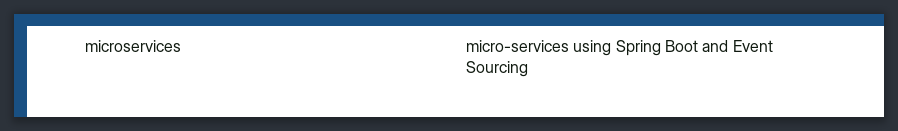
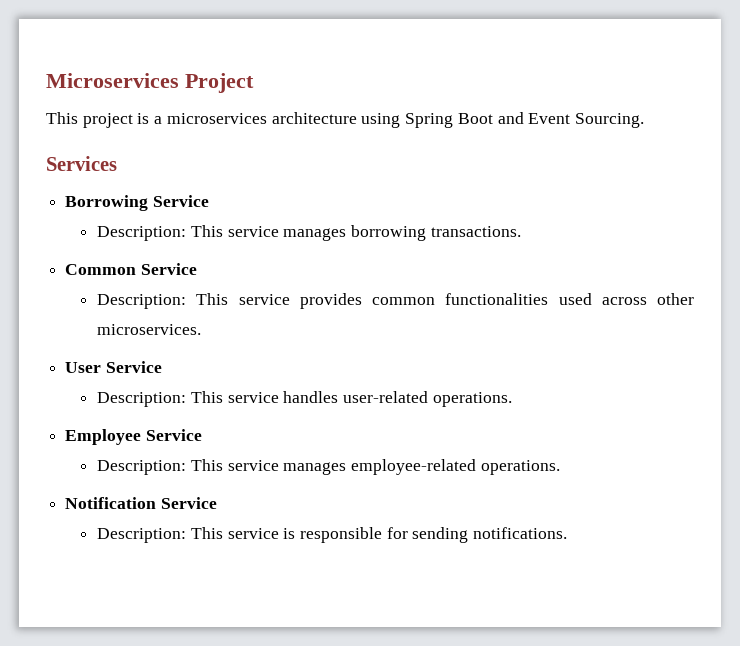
- microservices
- micro-services using Spring Boot and Event Sourcing
+ Microservices Project
+ This project is a microservices architecture using Spring Boot and Event Sourcing.
+ Services
+ Borrowing Service
+ Description: This service manages borrowing transactions.
+ Common Service
+ Description: This service provides common functionalities used across other microservices.
+ User Service
+ Description: This service handles user-related operations.
+ Employee Service
+ Description: This service manages employee-related operations.
+ Notification Service
+ Description: This service is responsible for sending notifications.

